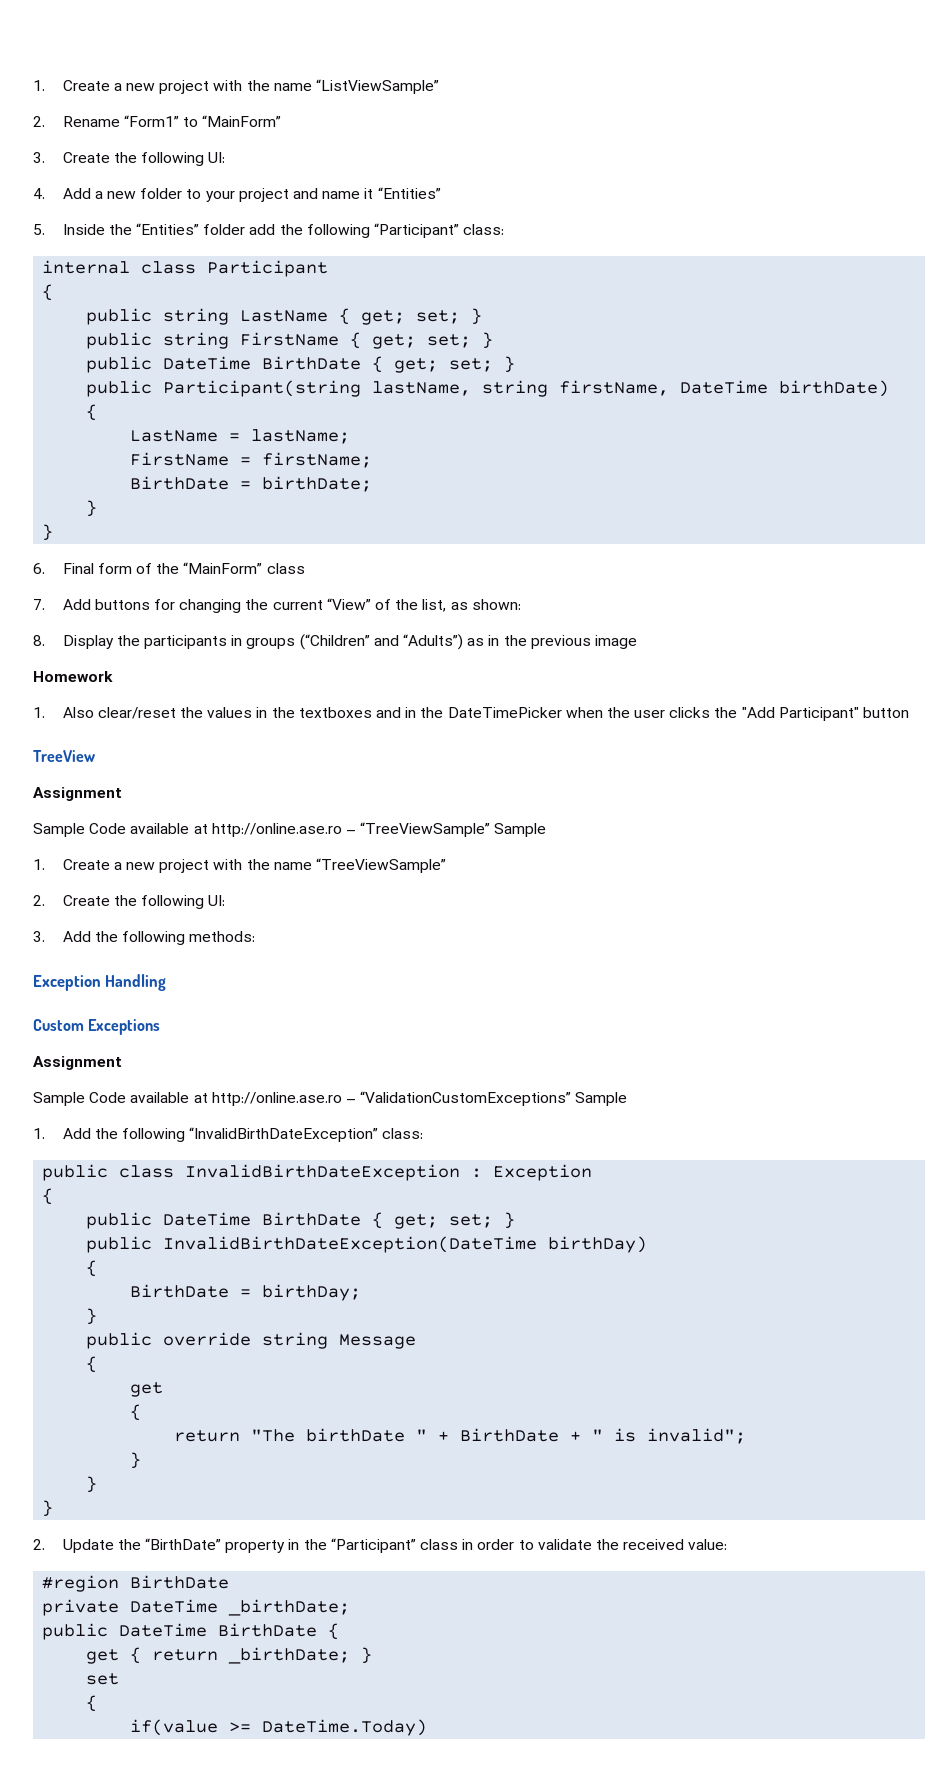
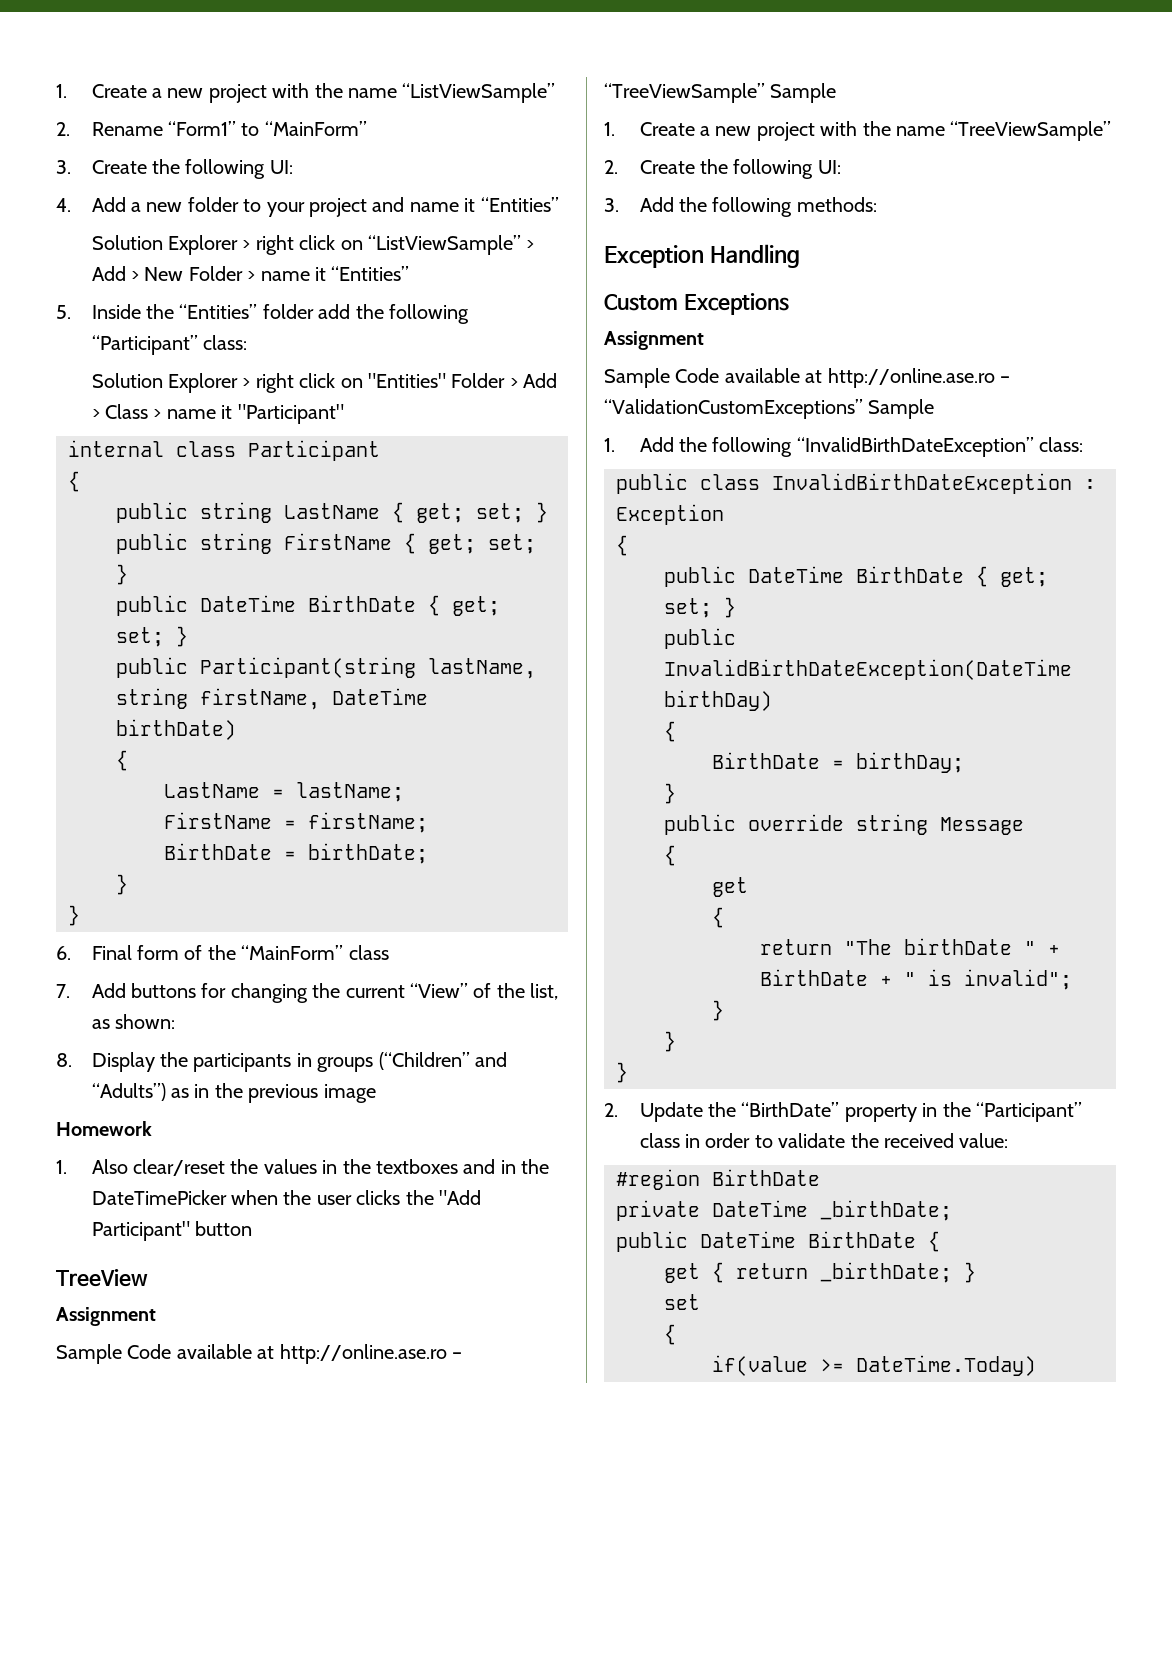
+ Solution Explorer > right click on “ListViewSample” > Add > New Folder > name it “Entities”
+ Solution Explorer > right click on "Entities" Folder > Add > Class > name it "Participant"

